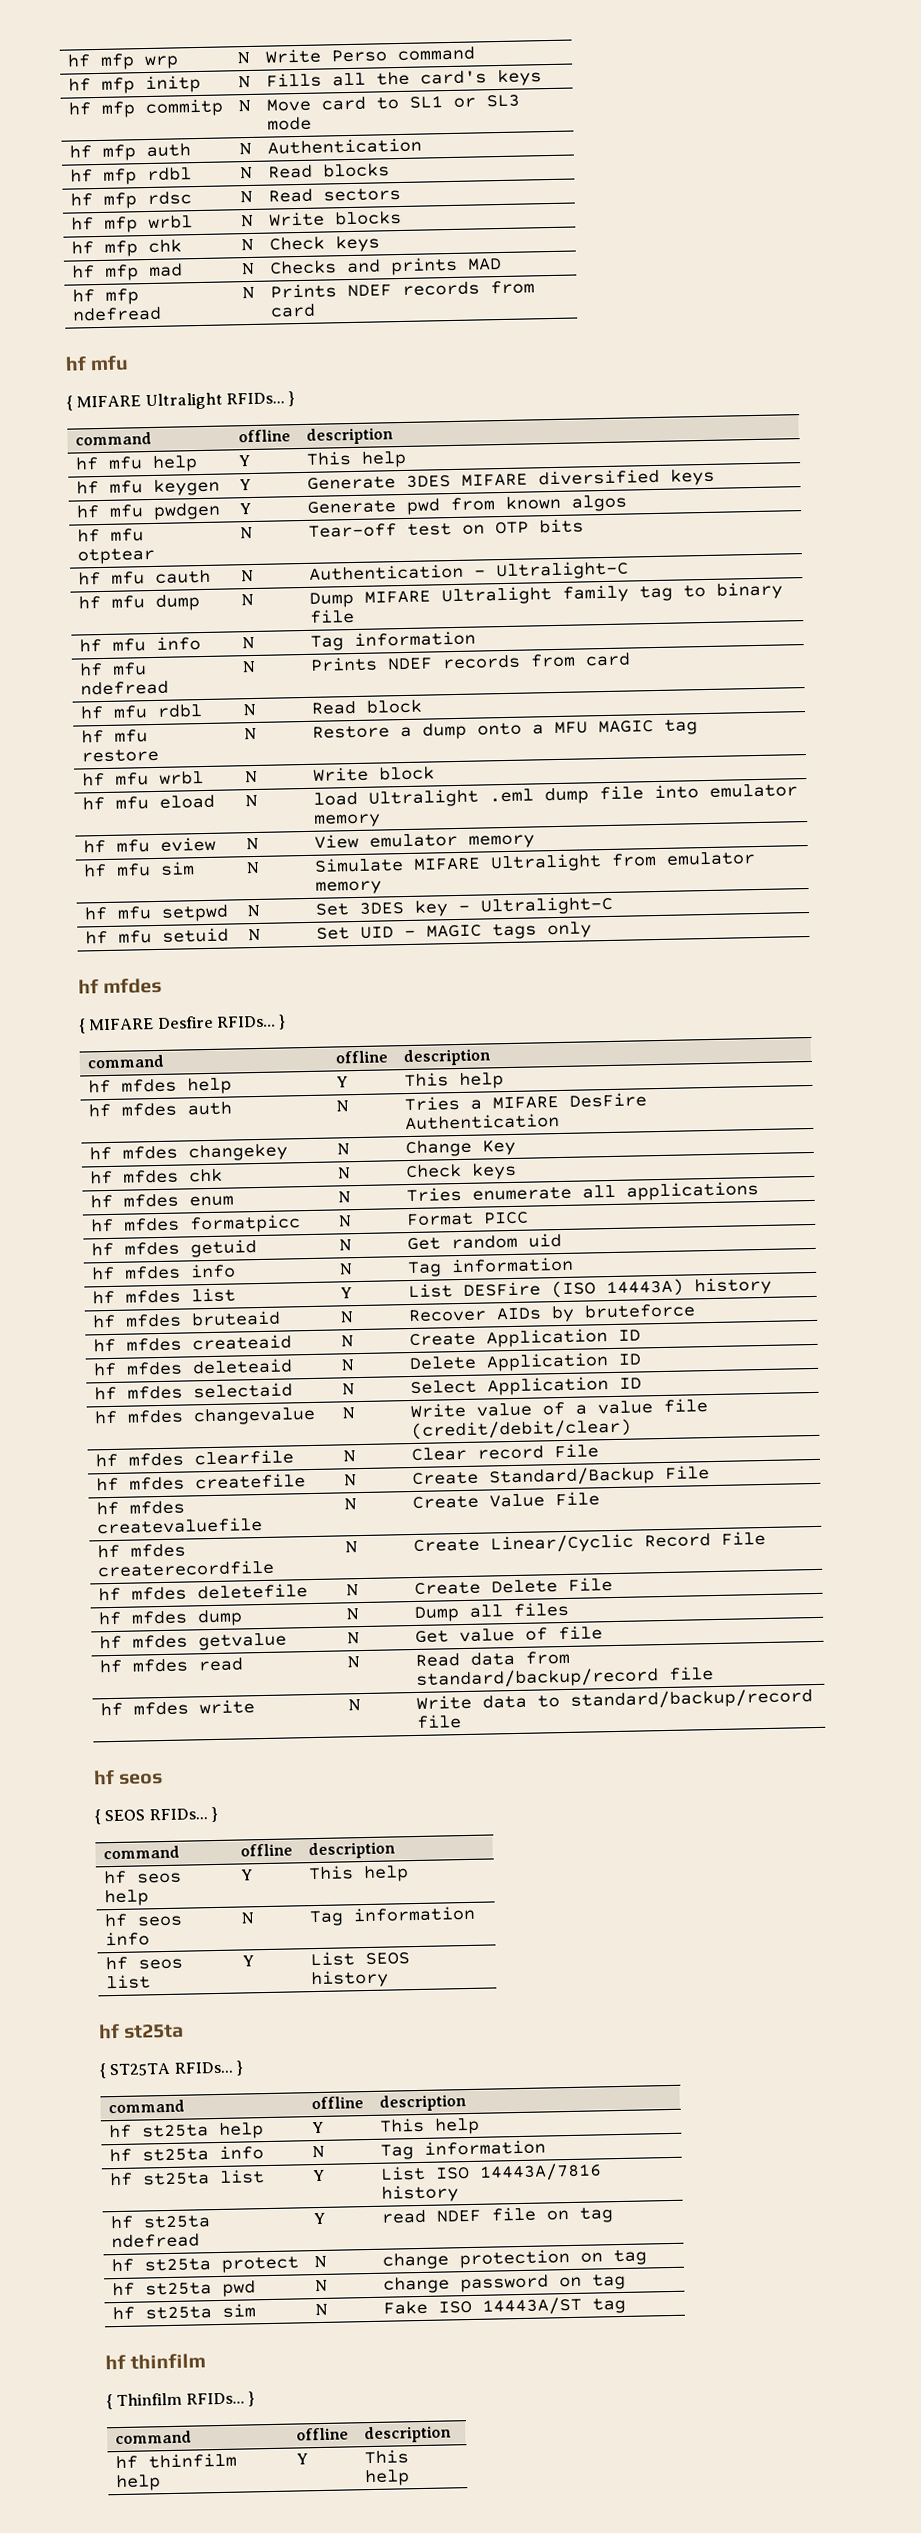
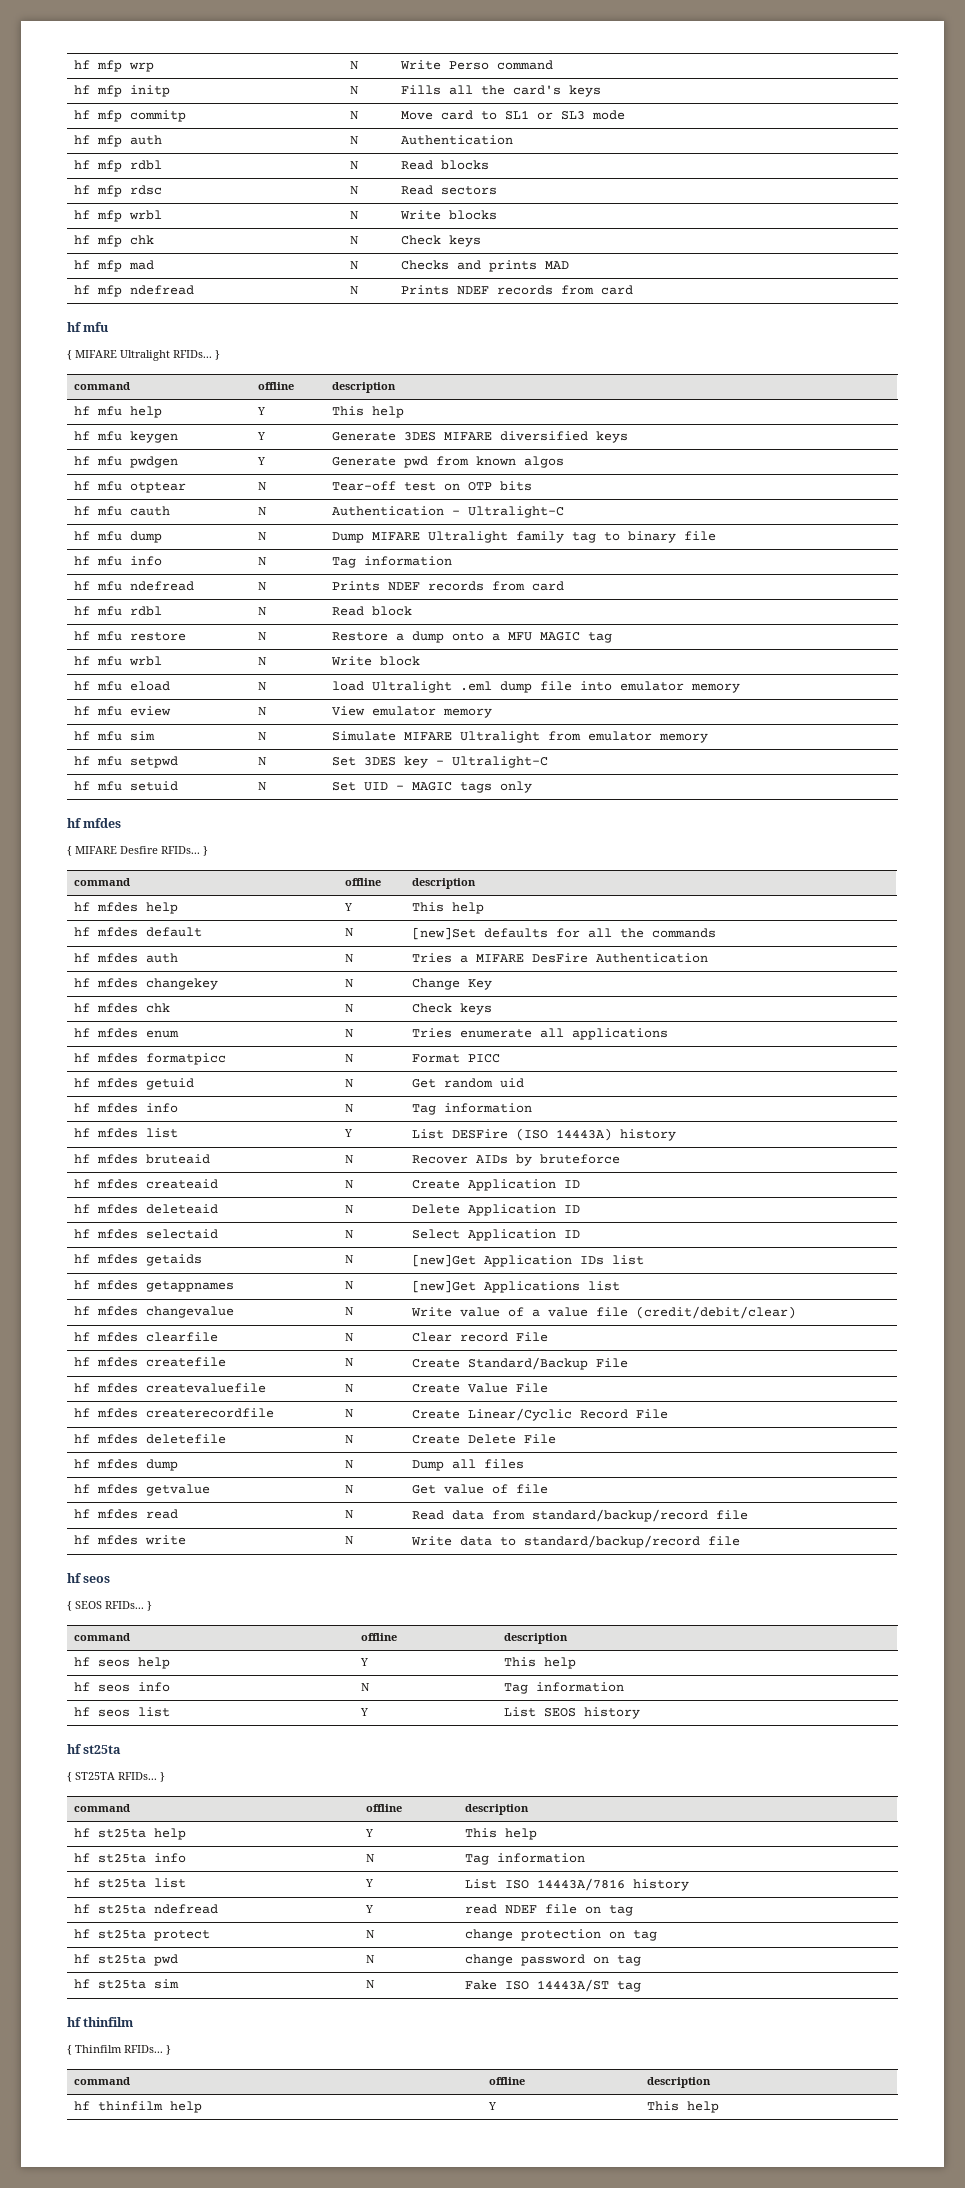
+ hf mfdes default | N | [new]Set defaults for all the commands
+ hf mfdes getaids | N | [new]Get Application IDs list
+ hf mfdes getappnames | N | [new]Get Applications list

